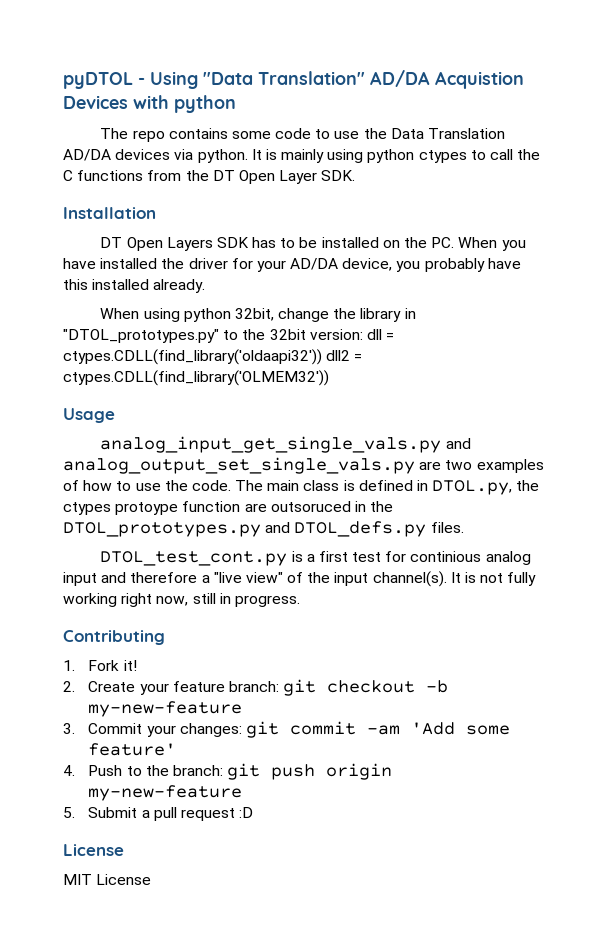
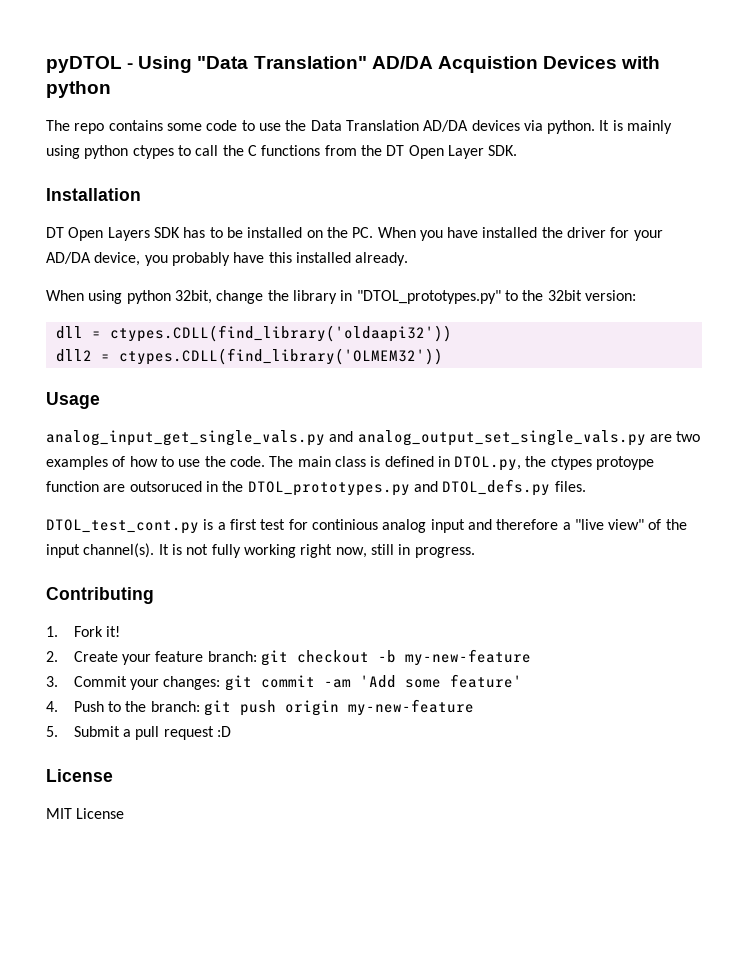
- When using python 32bit, change the library in "DTOL_prototypes.py" to the 32bit version: dll = ctypes.CDLL(find_library('oldaapi32')) dll2 = ctypes.CDLL(find_library('OLMEM32'))
+ When using python 32bit, change the library in "DTOL_prototypes.py" to the 32bit version:
+ dll = ctypes.CDLL(find_library('oldaapi32'))
+ dll2 = ctypes.CDLL(find_library('OLMEM32'))

